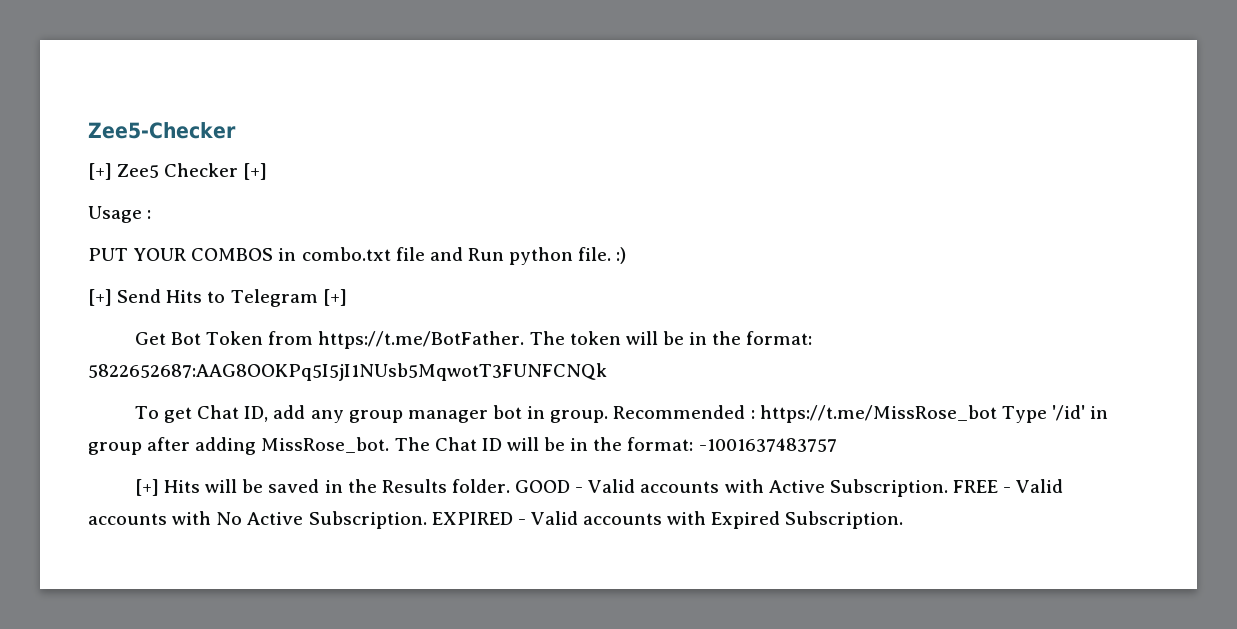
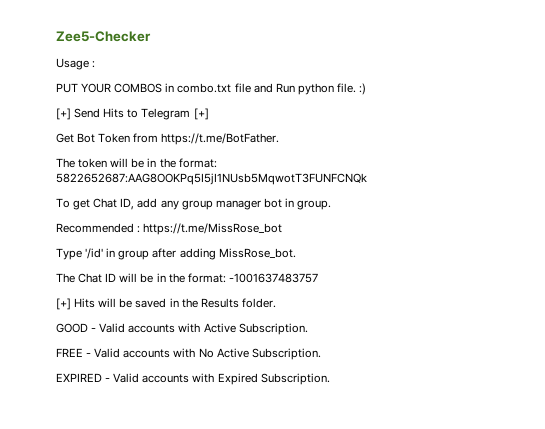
- [+] Zee5 Checker [+]
- Get Bot Token from https://t.me/BotFather. The token will be in the format: 5822652687:AAG8OOKPq5I5jI1NUsb5MqwotT3FUNFCNQk
+ Get Bot Token from https://t.me/BotFather.
+ The token will be in the format: 5822652687:AAG8OOKPq5I5jI1NUsb5MqwotT3FUNFCNQk
- To get Chat ID, add any group manager bot in group. Recommended : https://t.me/MissRose_bot Type '/id' in group after adding MissRose_bot. The Chat ID will be in the format: -1001637483757
+ To get Chat ID, add any group manager bot in group.
+ Recommended : https://t.me/MissRose_bot
+ Type '/id' in group after adding MissRose_bot.
+ The Chat ID will be in the format: -1001637483757
- [+] Hits will be saved in the Results folder. GOOD - Valid accounts with Active Subscription. FREE - Valid accounts with No Active Subscription. EXPIRED - Valid accounts with Expired Subscription.
+ [+] Hits will be saved in the Results folder.
+ GOOD - Valid accounts with Active Subscription.
+ FREE - Valid accounts with No Active Subscription.
+ EXPIRED - Valid accounts with Expired Subscription.

